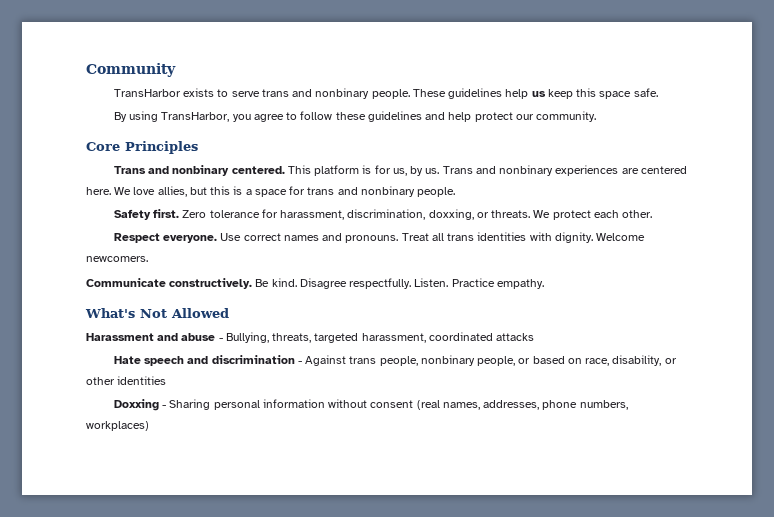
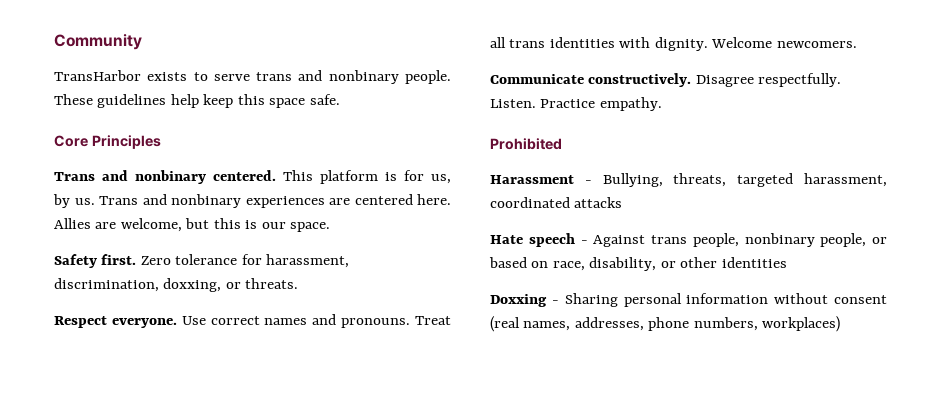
- These guidelines help us keep this space safe.
+ These guidelines help keep this space safe.
- By using TransHarbor, you agree to follow these guidelines and help protect our community.
- We love allies, but this is a space for trans and nonbinary people.
+ Allies are welcome, but this is our space.
- We protect each other.
- Be kind.
- What's Not Allowed
+ Prohibited
- Harassment and abuse - Bullying, threats, targeted harassment, coordinated attacks
+ Harassment - Bullying, threats, targeted harassment, coordinated attacks
- Hate speech and discrimination - Against trans people, nonbinary people, or based on race, disability, or other identities
+ Hate speech - Against trans people, nonbinary people, or based on race, disability, or other identities

